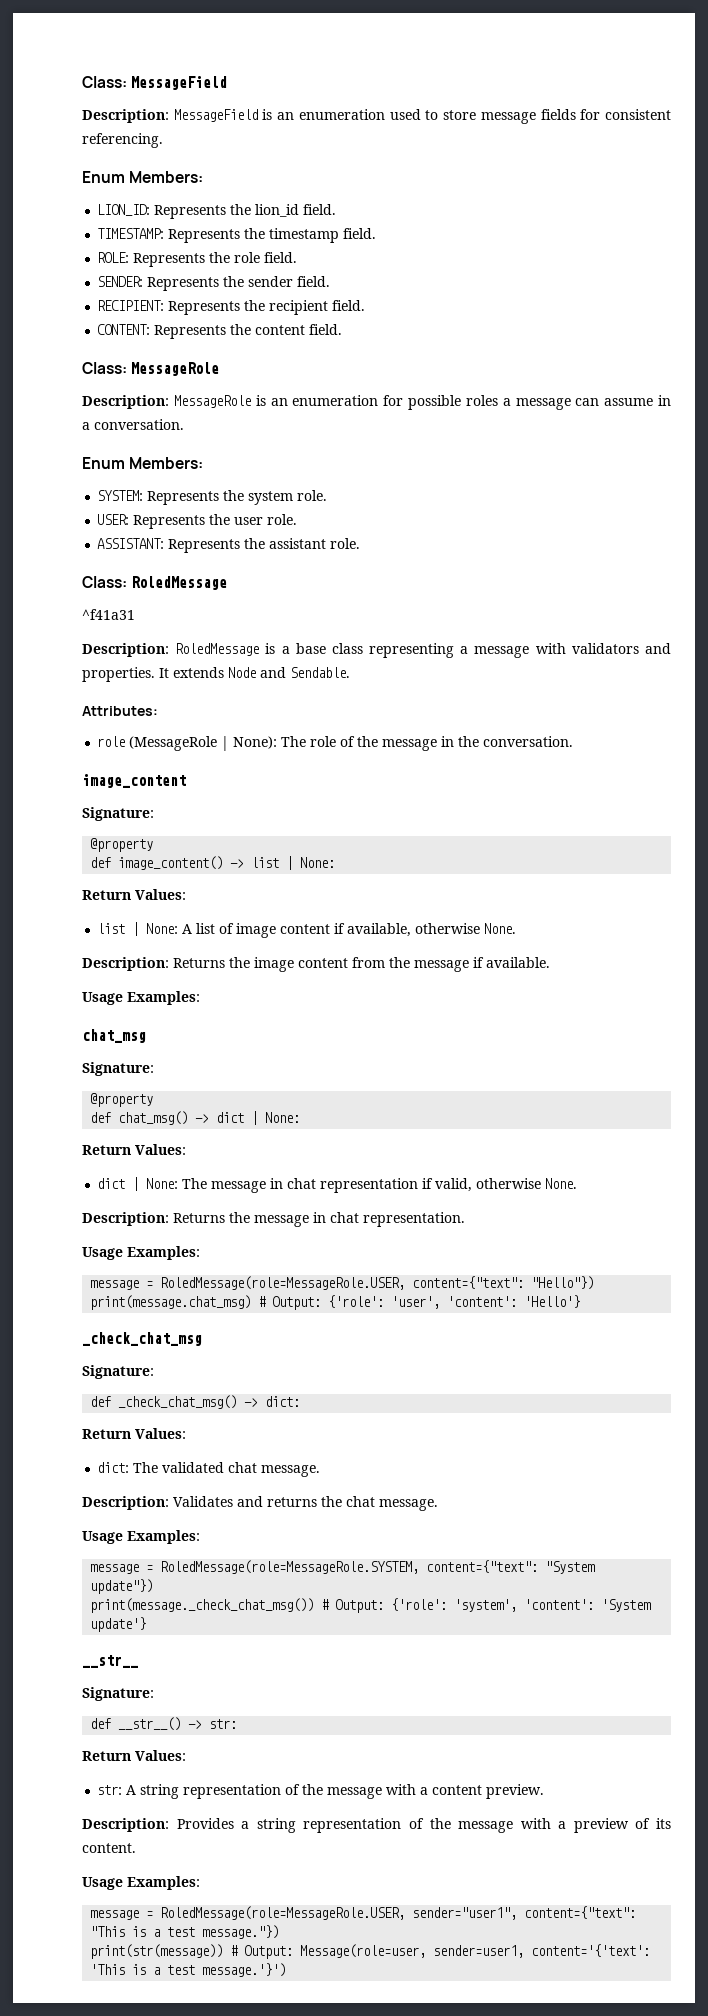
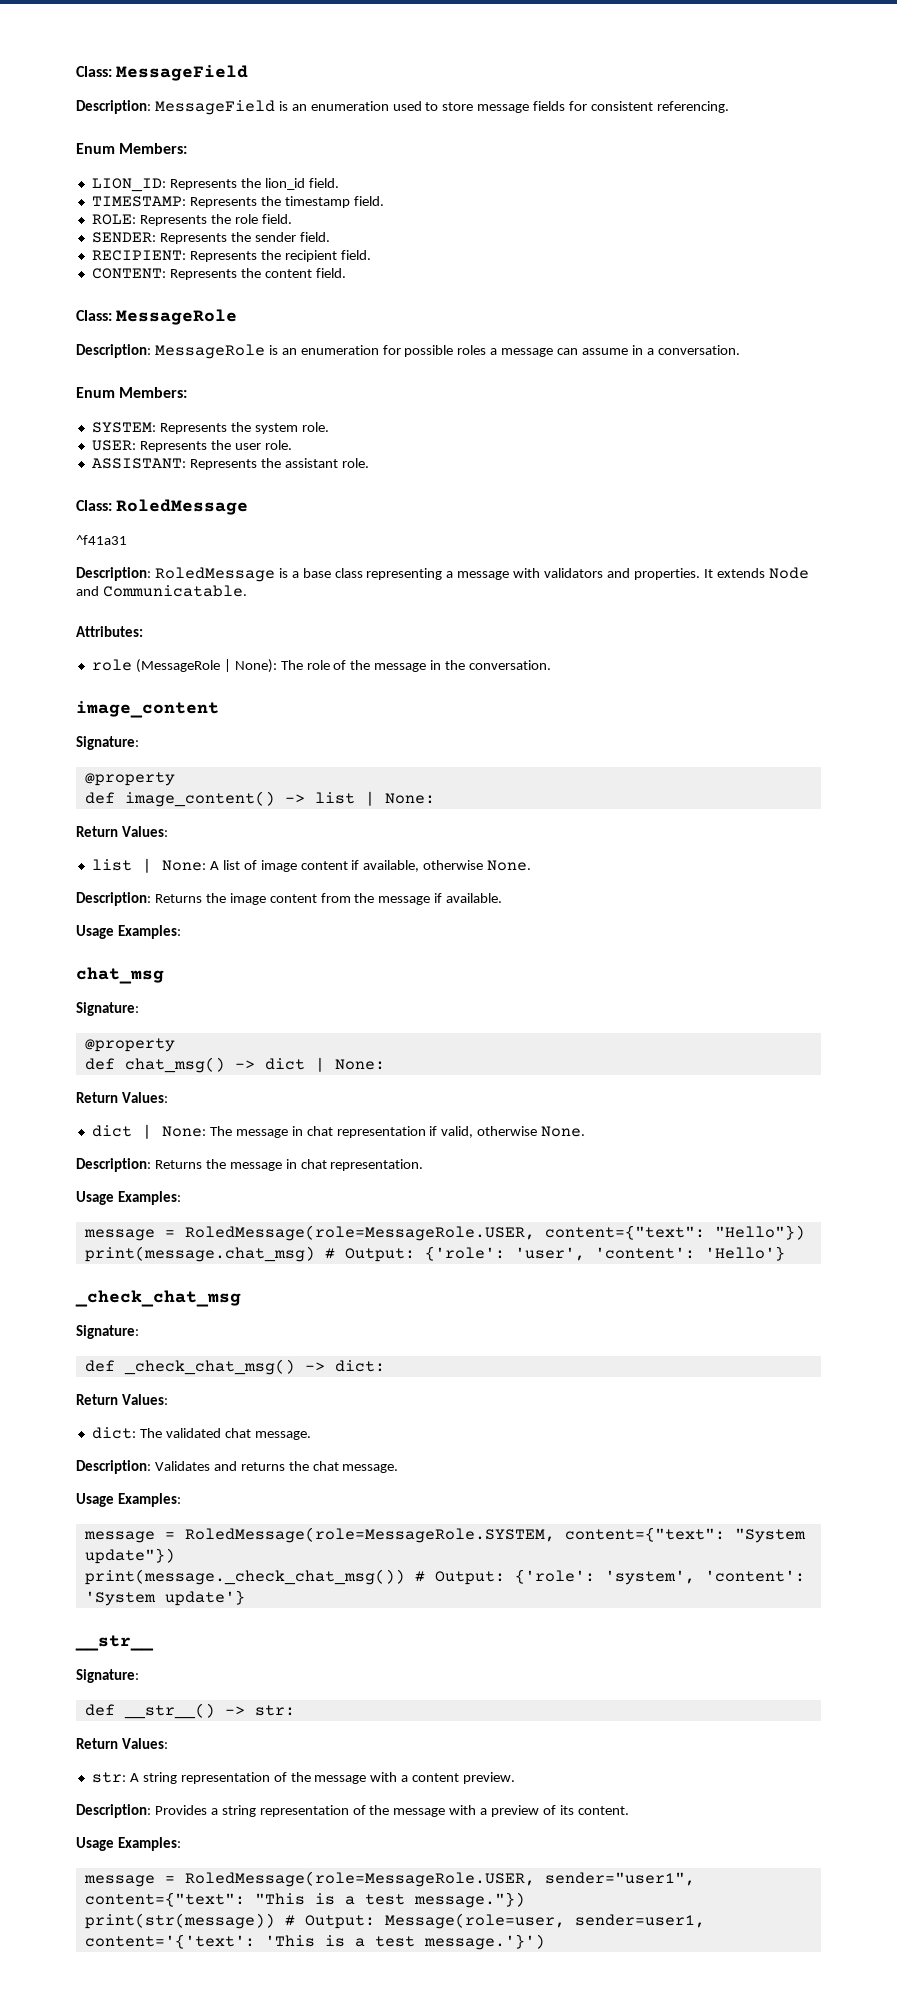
- It extends Node and Sendable.
+ It extends Node and Communicatable.

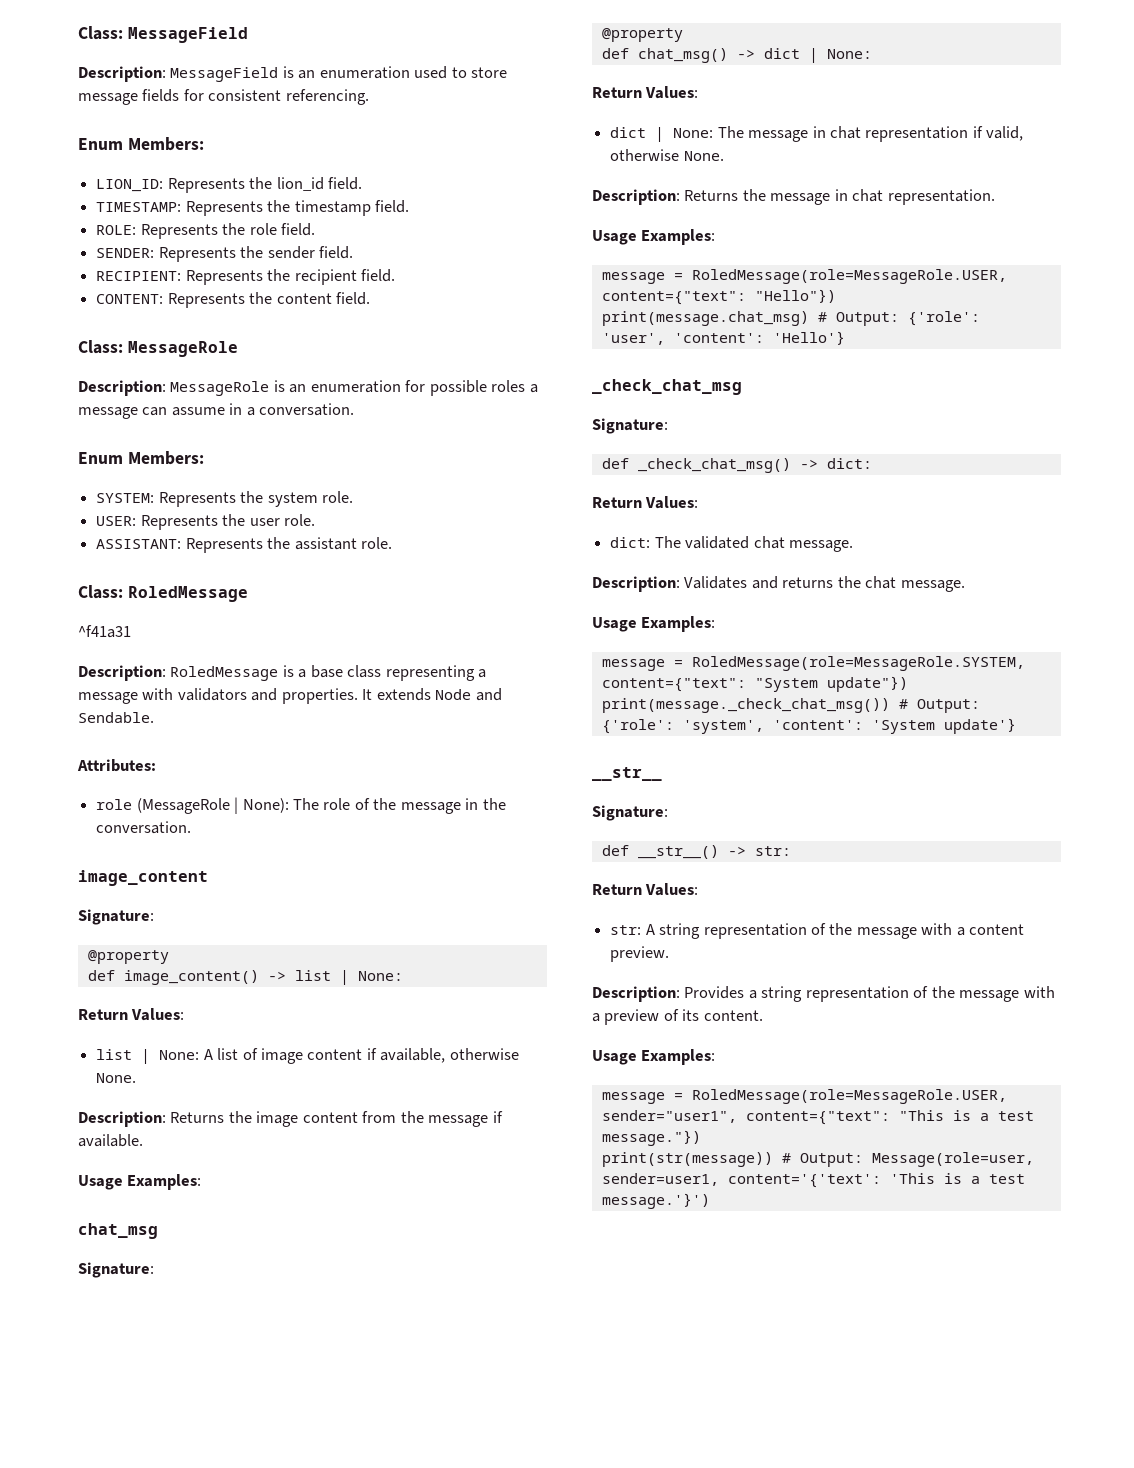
- It extends Node and Communicatable.
+ It extends Node and Sendable.

